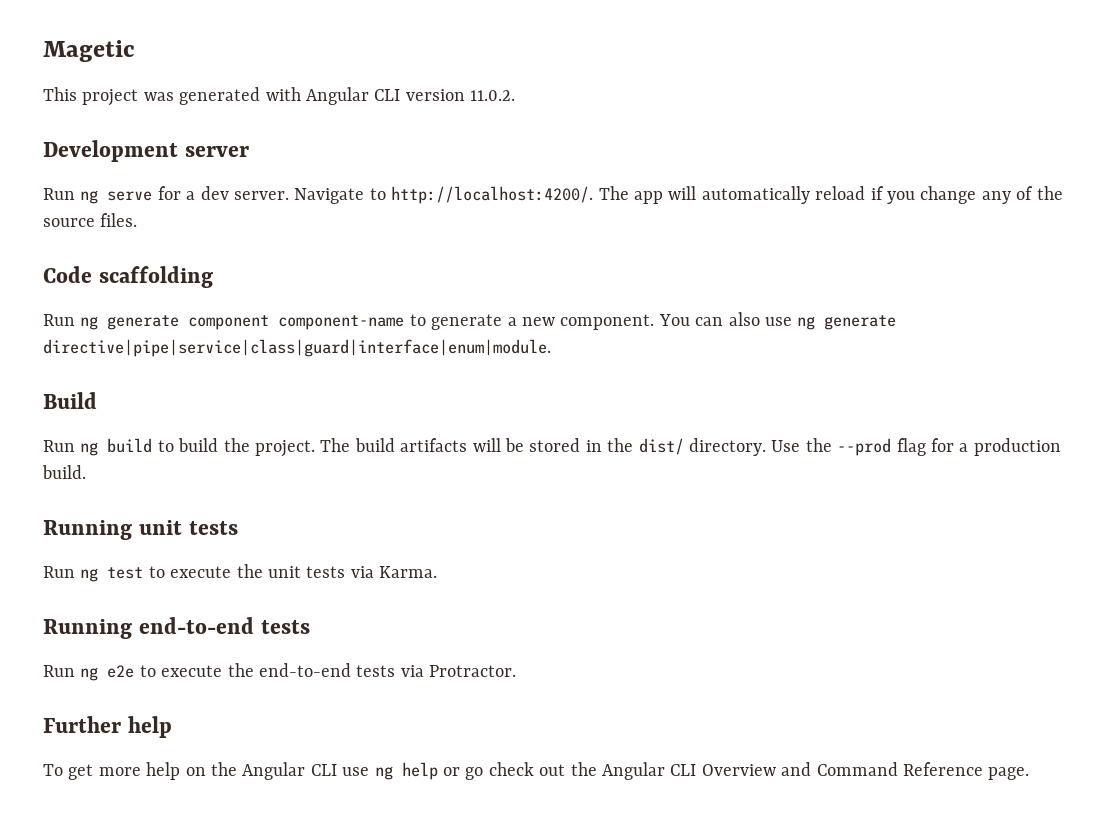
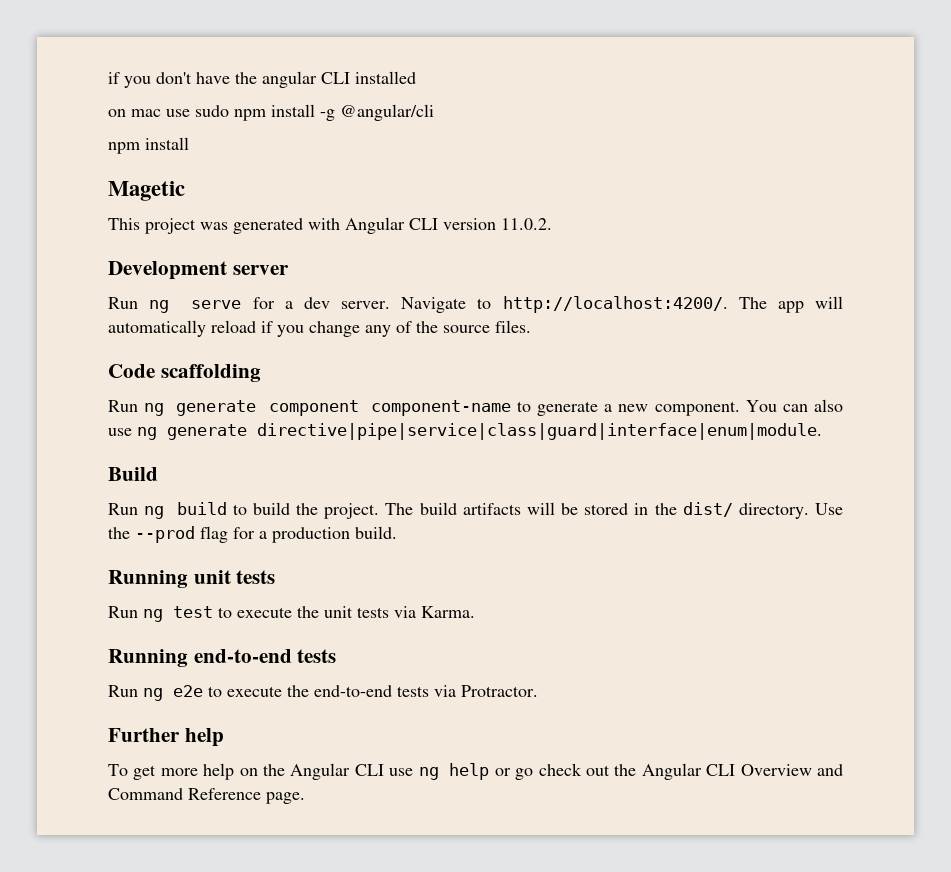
+ if you don't have the angular CLI installed
+ on mac use sudo npm install -g @angular/cli
+ npm install

